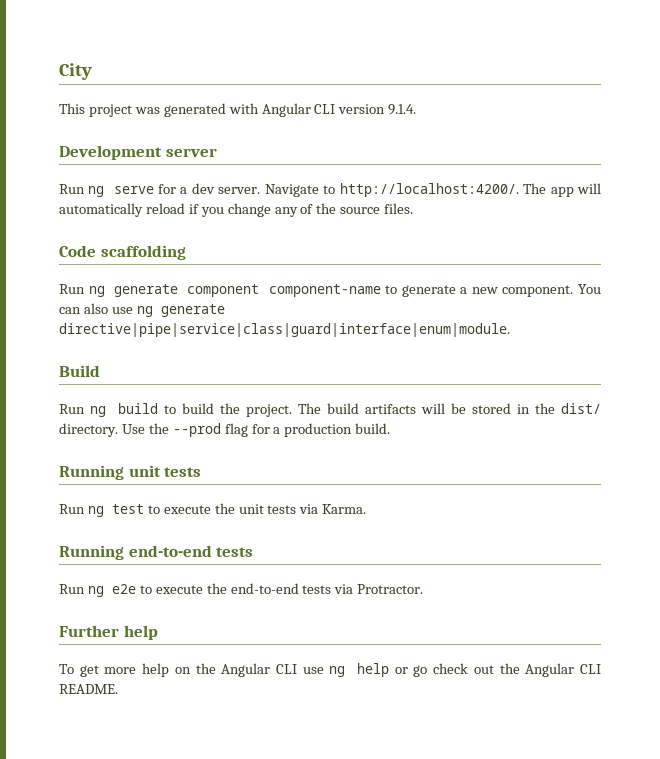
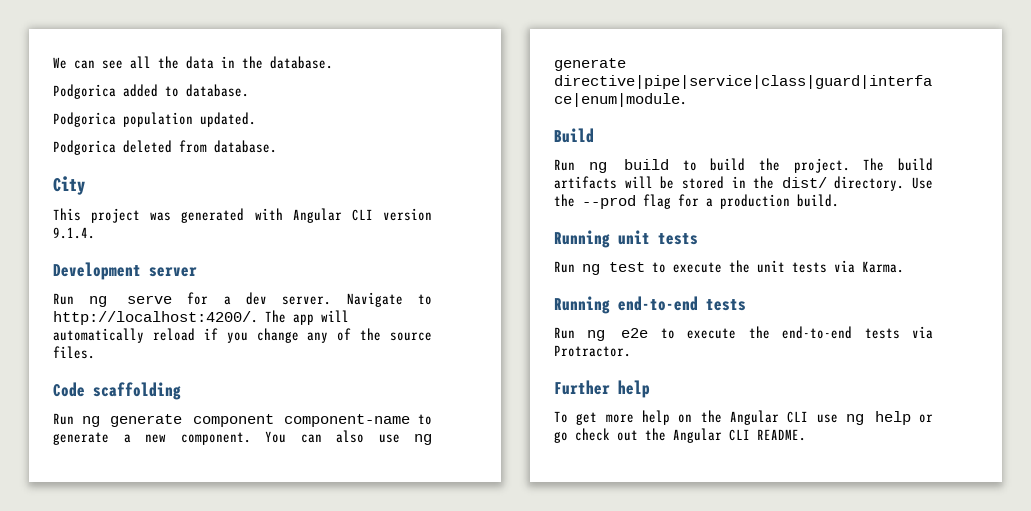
+ We can see all the data in the database.
+ Podgorica added to database.
+ Podgorica population updated.
+ Podgorica deleted from database.

